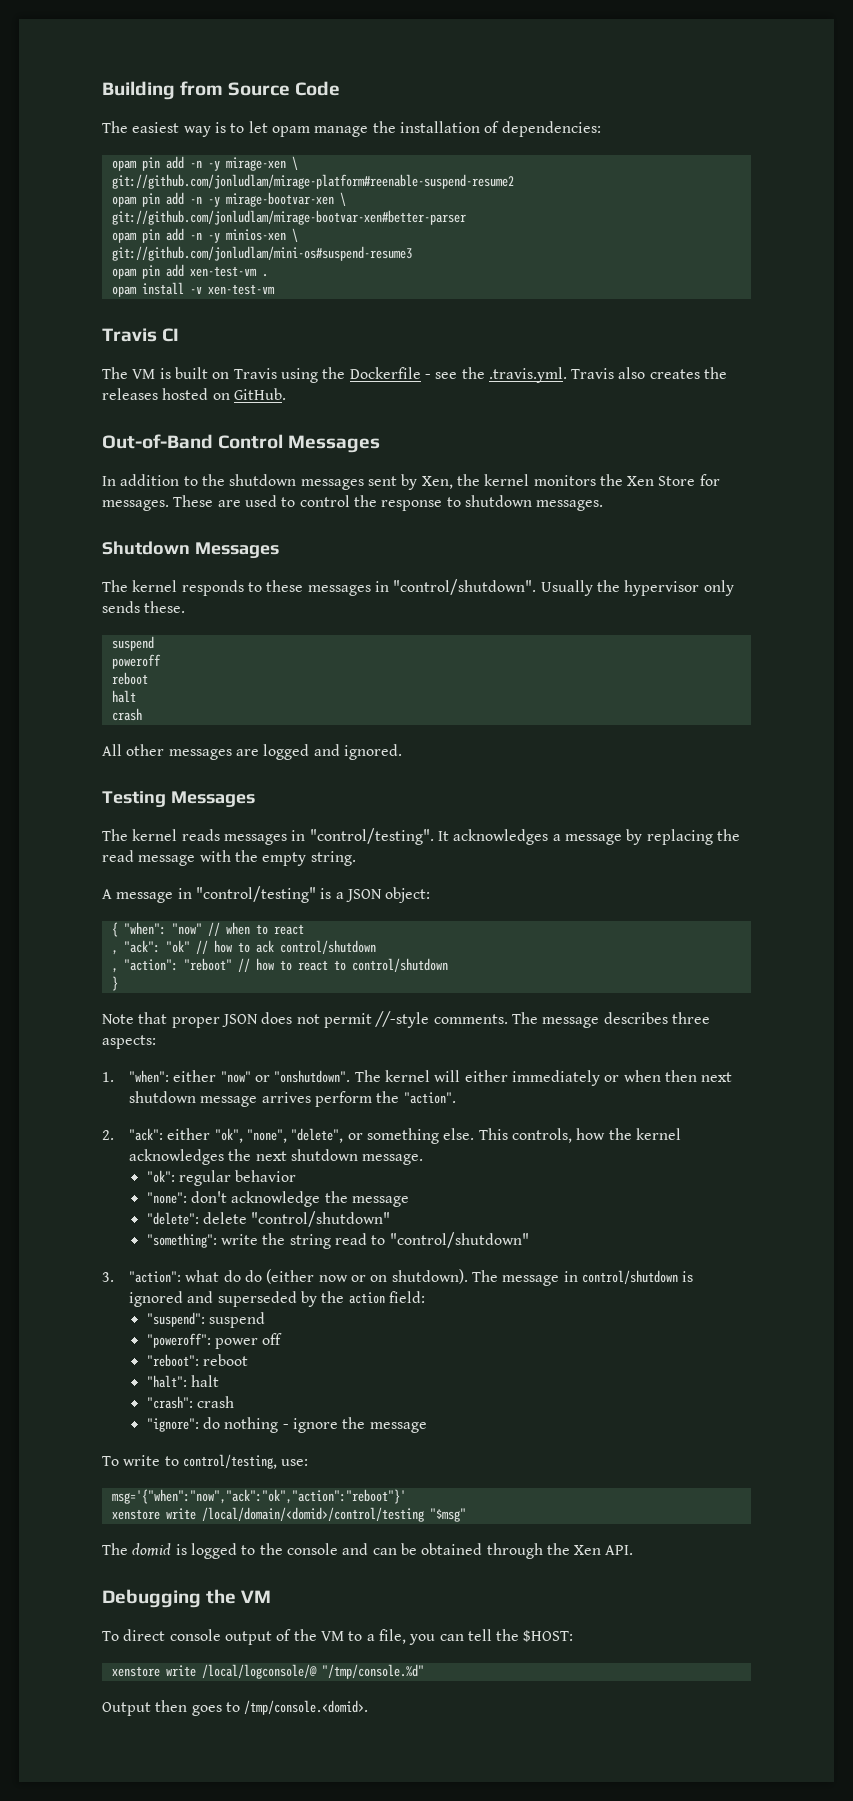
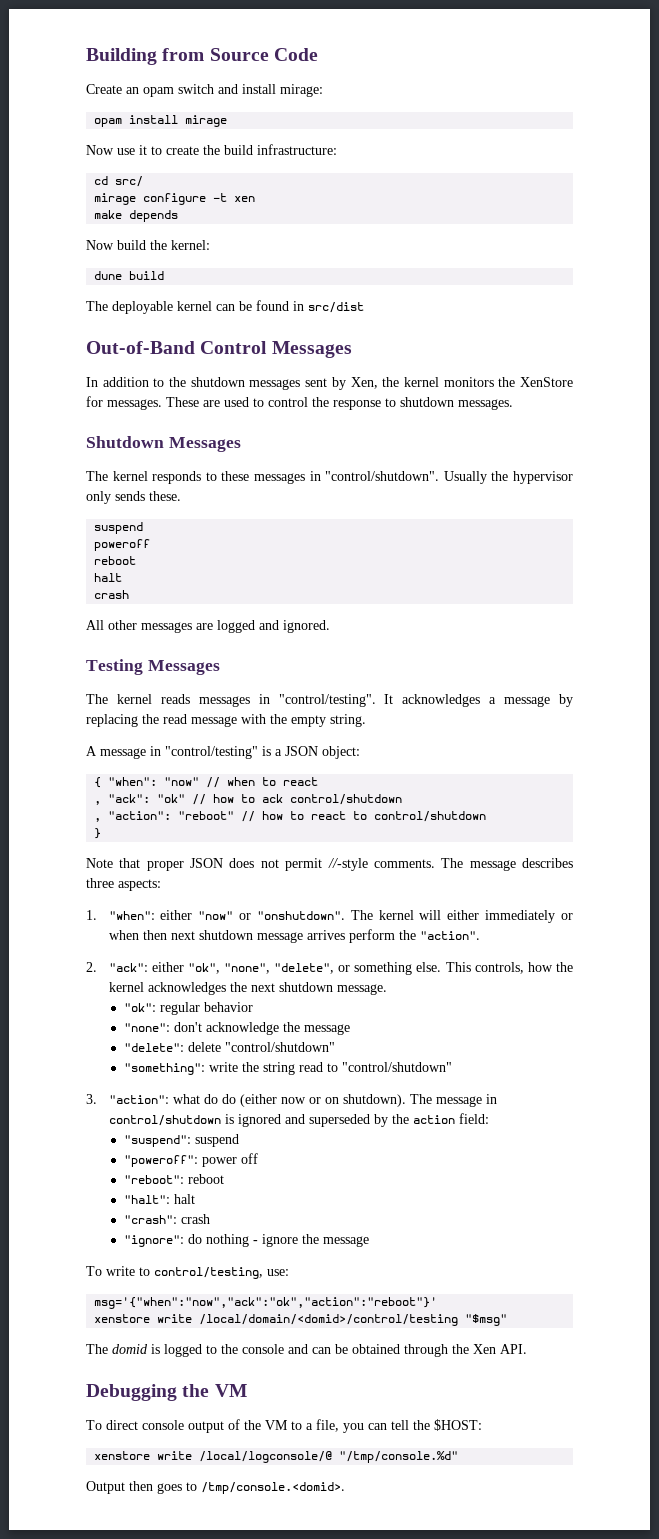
- The easiest way is to let opam manage the installation of dependencies:
- opam pin add -n -y mirage-xen \
- git://github.com/jonludlam/mirage-platform#reenable-suspend-resume2
- opam pin add -n -y mirage-bootvar-xen \
- git://github.com/jonludlam/mirage-bootvar-xen#better-parser
- opam pin add -n -y minios-xen \
- git://github.com/jonludlam/mini-os#suspend-resume3
- opam pin add xen-test-vm .
- opam install -v xen-test-vm
- Travis CI
- The VM is built on Travis using the Dockerfile - see the .travis.yml. Travis also creates the releases hosted on GitHub.
+ Create an opam switch and install mirage:
+ opam install mirage
+ Now use it to create the build infrastructure:
+ cd src/
+ mirage configure -t xen
+ make depends
+ Now build the kernel:
+ dune build
+ The deployable kernel can be found in src/dist
- In addition to the shutdown messages sent by Xen, the kernel monitors the Xen Store for messages.
+ In addition to the shutdown messages sent by Xen, the kernel monitors the XenStore for messages.

